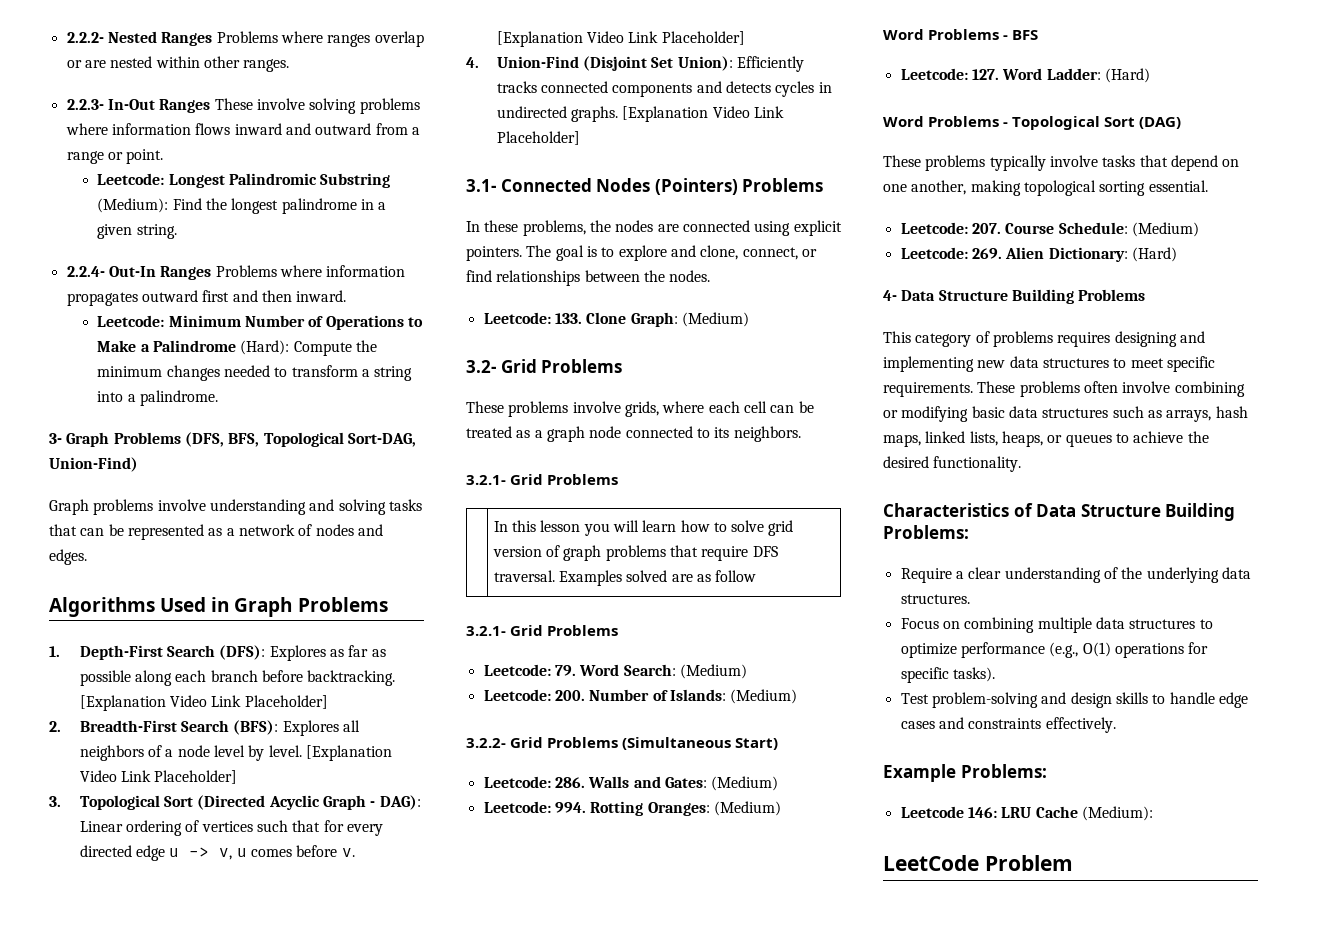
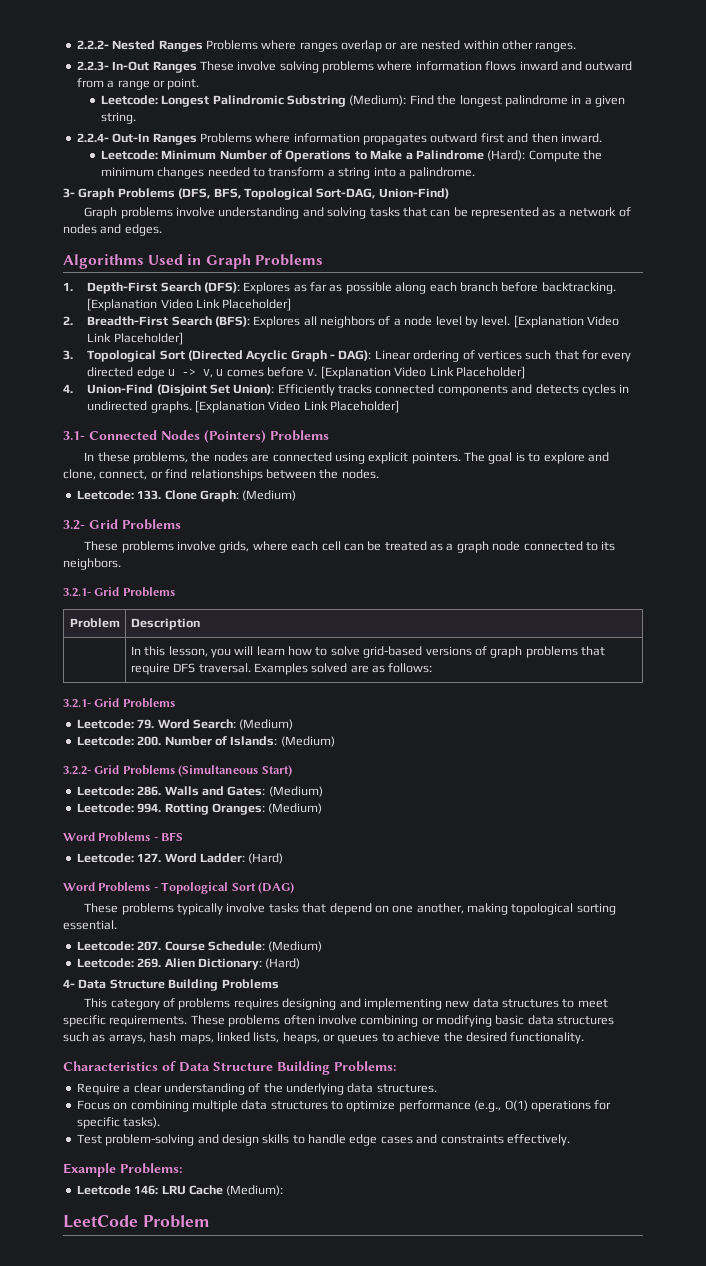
+ Problem | Description
- | In this lesson you will learn how to solve grid version of graph problems that require DFS traversal. Examples solved are as follow
+ | In this lesson, you will learn how to solve grid-based versions of graph problems that require DFS traversal. Examples solved are as follows:

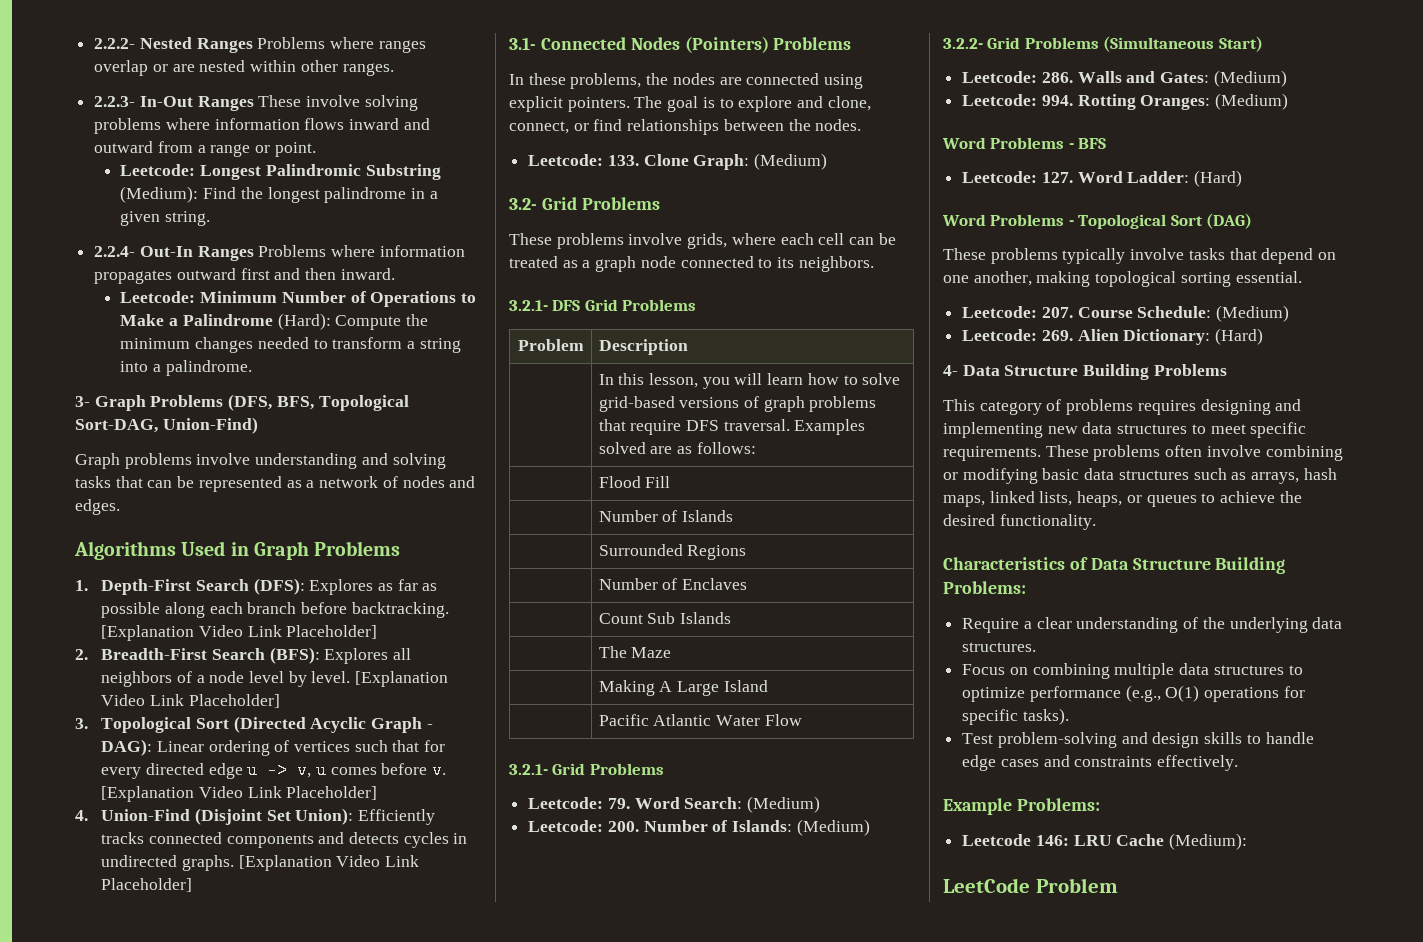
  These problems involve grids, where each cell can be treated as a graph node connected to its neighbors.
- 3.2.1- Grid Problems
+ 3.2.1- DFS Grid Problems
+ | Flood Fill
+ | Number of Islands
+ | Surrounded Regions
+ | Number of Enclaves
+ | Count Sub Islands
+ | The Maze
+ | Making A Large Island
+ | Pacific Atlantic Water Flow

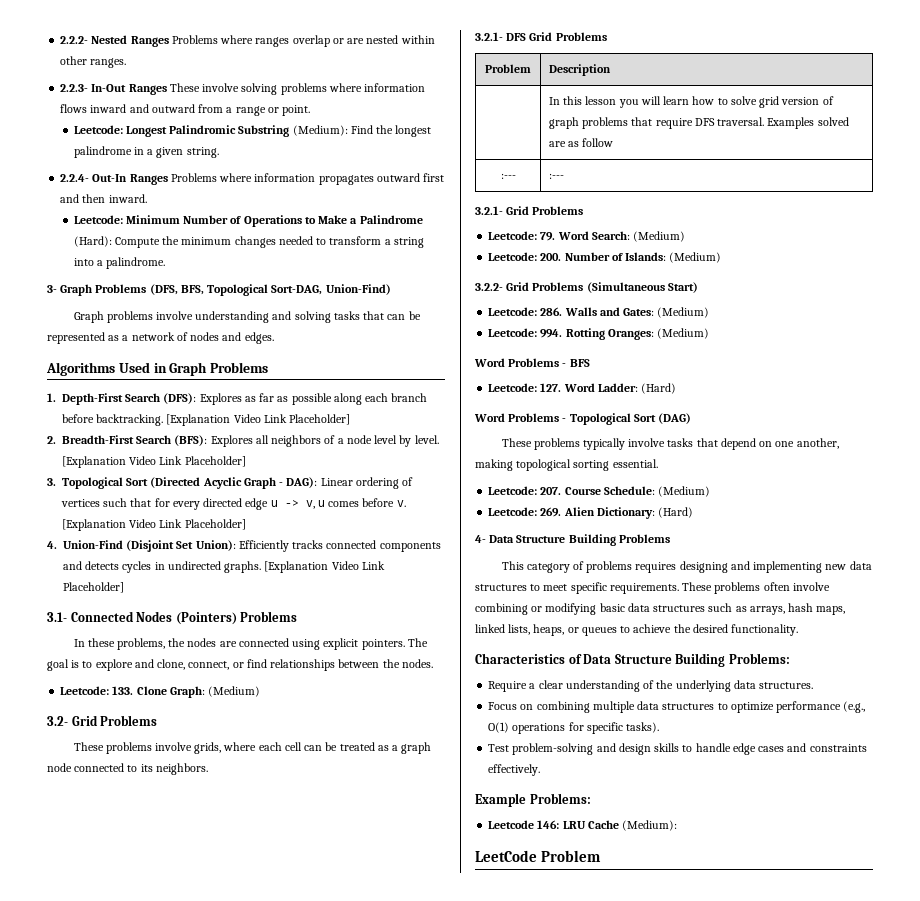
- | In this lesson, you will learn how to solve grid-based versions of graph problems that require DFS traversal. Examples solved are as follows:
- | Flood Fill
- | Number of Islands
- | Surrounded Regions
- | Number of Enclaves
- | Count Sub Islands
- | The Maze
- | Making A Large Island
- | Pacific Atlantic Water Flow
+ | In this lesson you will learn how to solve grid version of graph problems that require DFS traversal. Examples solved are as follow
+ :--- | :---

